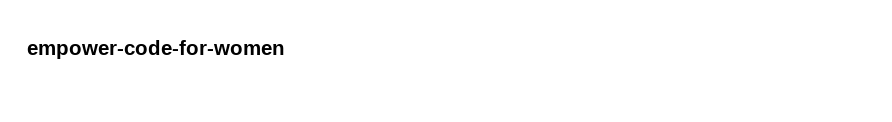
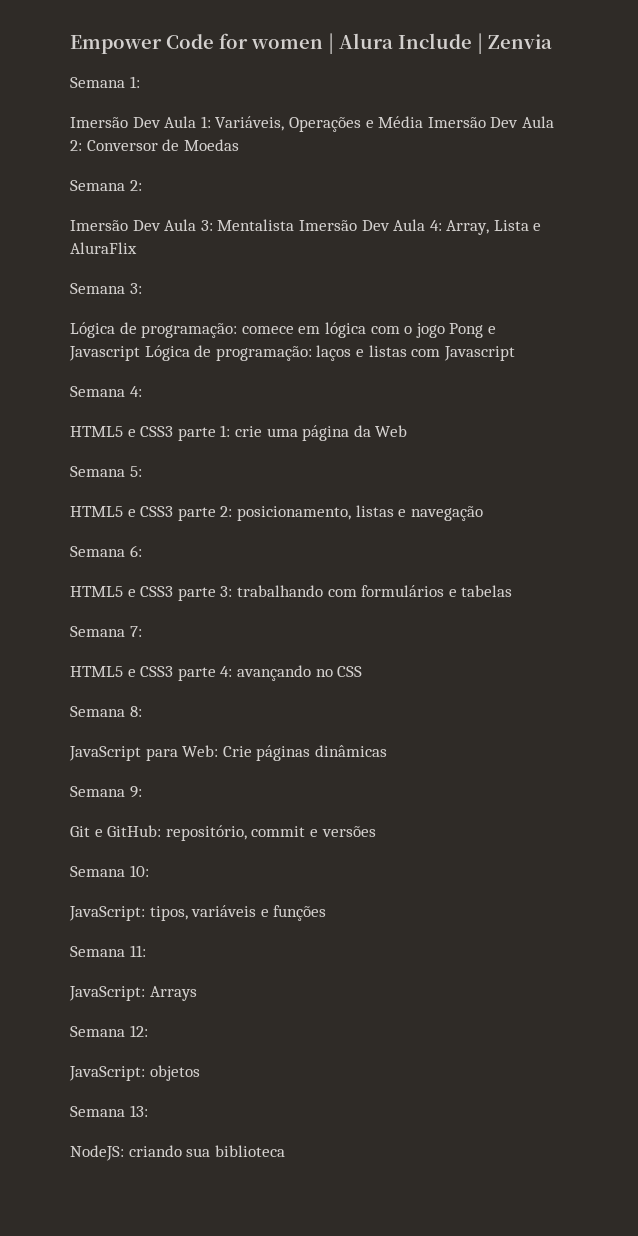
- empower-code-for-women
+ Empower Code for women | Alura Include | Zenvia
+ Semana 1:
+ Imersão Dev Aula 1: Variáveis, Operações e Média Imersão Dev Aula 2: Conversor de Moedas
+ Semana 2:
+ Imersão Dev Aula 3: Mentalista Imersão Dev Aula 4: Array, Lista e AluraFlix
+ Semana 3:
+ Lógica de programação: comece em lógica com o jogo Pong e Javascript Lógica de programação: laços e listas com Javascript
+ Semana 4:
+ HTML5 e CSS3 parte 1: crie uma página da Web
+ Semana 5:
+ HTML5 e CSS3 parte 2: posicionamento, listas e navegação
+ Semana 6:
+ HTML5 e CSS3 parte 3: trabalhando com formulários e tabelas
+ Semana 7:
+ HTML5 e CSS3 parte 4: avançando no CSS
+ Semana 8:
+ JavaScript para Web: Crie páginas dinâmicas
+ Semana 9:
+ Git e GitHub: repositório, commit e versões
+ Semana 10:
+ JavaScript: tipos, variáveis e funções
+ Semana 11:
+ JavaScript: Arrays
+ Semana 12:
+ JavaScript: objetos
+ Semana 13:
+ NodeJS: criando sua biblioteca

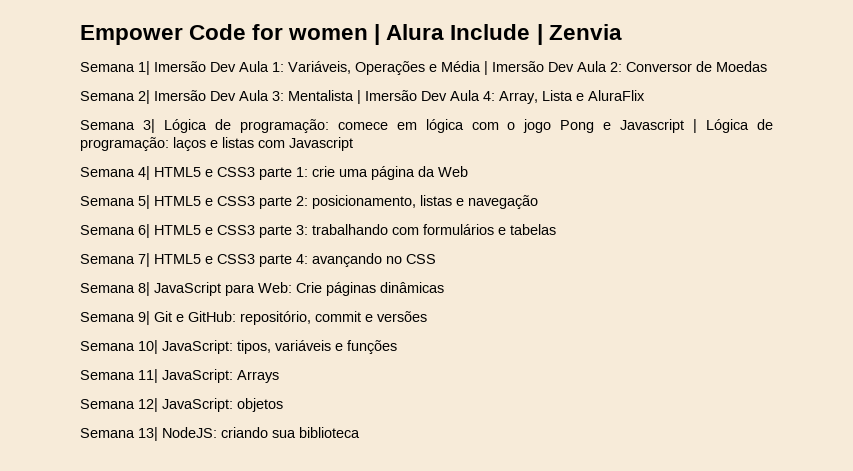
- Semana 1:
- Imersão Dev Aula 1: Variáveis, Operações e Média Imersão Dev Aula 2: Conversor de Moedas
+ Semana 1| Imersão Dev Aula 1: Variáveis, Operações e Média | Imersão Dev Aula 2: Conversor de Moedas
- Semana 2:
- Imersão Dev Aula 3: Mentalista Imersão Dev Aula 4: Array, Lista e AluraFlix
+ Semana 2| Imersão Dev Aula 3: Mentalista | Imersão Dev Aula 4: Array, Lista e AluraFlix
- Semana 3:
- Lógica de programação: comece em lógica com o jogo Pong e Javascript Lógica de programação: laços e listas com Javascript
+ Semana 3| Lógica de programação: comece em lógica com o jogo Pong e Javascript | Lógica de programação: laços e listas com Javascript
- Semana 4:
- HTML5 e CSS3 parte 1: crie uma página da Web
+ Semana 4| HTML5 e CSS3 parte 1: crie uma página da Web
- Semana 5:
- HTML5 e CSS3 parte 2: posicionamento, listas e navegação
+ Semana 5| HTML5 e CSS3 parte 2: posicionamento, listas e navegação
- Semana 6:
- HTML5 e CSS3 parte 3: trabalhando com formulários e tabelas
+ Semana 6| HTML5 e CSS3 parte 3: trabalhando com formulários e tabelas
- Semana 7:
- HTML5 e CSS3 parte 4: avançando no CSS
+ Semana 7| HTML5 e CSS3 parte 4: avançando no CSS
- Semana 8:
- JavaScript para Web: Crie páginas dinâmicas
+ Semana 8| JavaScript para Web: Crie páginas dinâmicas
- Semana 9:
- Git e GitHub: repositório, commit e versões
+ Semana 9| Git e GitHub: repositório, commit e versões
- Semana 10:
- JavaScript: tipos, variáveis e funções
+ Semana 10| JavaScript: tipos, variáveis e funções
- Semana 11:
- JavaScript: Arrays
+ Semana 11| JavaScript: Arrays
- Semana 12:
- JavaScript: objetos
+ Semana 12| JavaScript: objetos
- Semana 13:
- NodeJS: criando sua biblioteca
+ Semana 13| NodeJS: criando sua biblioteca

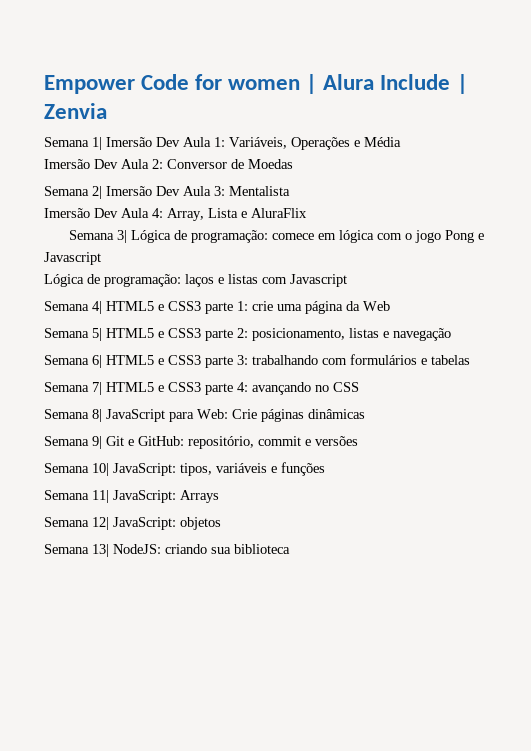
- Semana 1| Imersão Dev Aula 1: Variáveis, Operações e Média | Imersão Dev Aula 2: Conversor de Moedas
+ Semana 1| Imersão Dev Aula 1: Variáveis, Operações e Média
+ Imersão Dev Aula 2: Conversor de Moedas
- Semana 2| Imersão Dev Aula 3: Mentalista | Imersão Dev Aula 4: Array, Lista e AluraFlix
+ Semana 2| Imersão Dev Aula 3: Mentalista
+ Imersão Dev Aula 4: Array, Lista e AluraFlix
- Semana 3| Lógica de programação: comece em lógica com o jogo Pong e Javascript | Lógica de programação: laços e listas com Javascript
+ Semana 3| Lógica de programação: comece em lógica com o jogo Pong e Javascript
+ Lógica de programação: laços e listas com Javascript

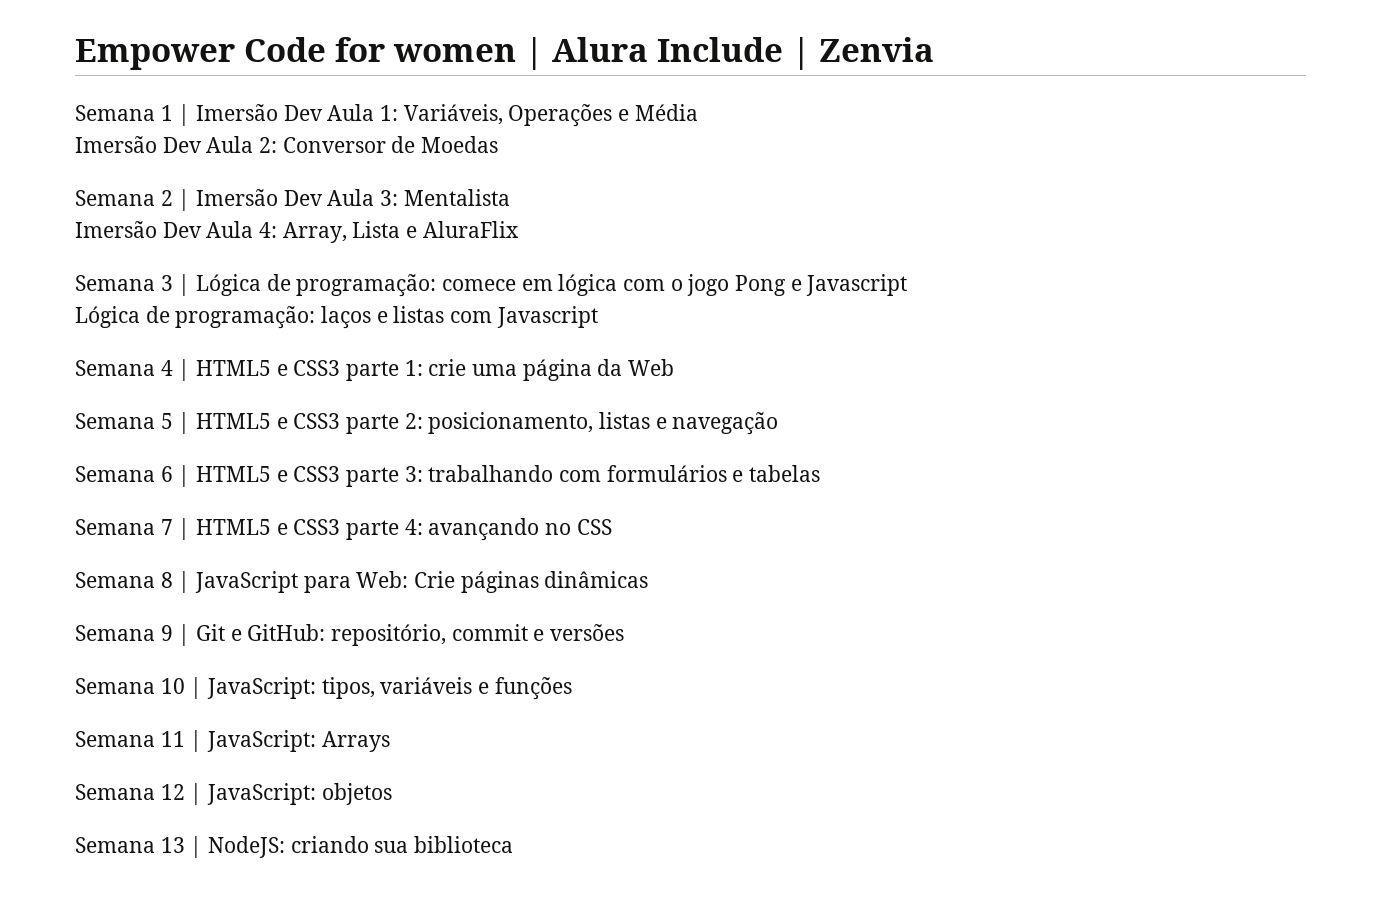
- Semana 1| Imersão Dev Aula 1: Variáveis, Operações e Média
+ Semana 1 | Imersão Dev Aula 1: Variáveis, Operações e Média
- Semana 2| Imersão Dev Aula 3: Mentalista
+ Semana 2 | Imersão Dev Aula 3: Mentalista
- Semana 3| Lógica de programação: comece em lógica com o jogo Pong e Javascript
+ Semana 3 | Lógica de programação: comece em lógica com o jogo Pong e Javascript
- Semana 4| HTML5 e CSS3 parte 1: crie uma página da Web
+ Semana 4 | HTML5 e CSS3 parte 1: crie uma página da Web
- Semana 5| HTML5 e CSS3 parte 2: posicionamento, listas e navegação
+ Semana 5 | HTML5 e CSS3 parte 2: posicionamento, listas e navegação
- Semana 6| HTML5 e CSS3 parte 3: trabalhando com formulários e tabelas
+ Semana 6 | HTML5 e CSS3 parte 3: trabalhando com formulários e tabelas
- Semana 7| HTML5 e CSS3 parte 4: avançando no CSS
+ Semana 7 | HTML5 e CSS3 parte 4: avançando no CSS
- Semana 8| JavaScript para Web: Crie páginas dinâmicas
+ Semana 8 | JavaScript para Web: Crie páginas dinâmicas
- Semana 9| Git e GitHub: repositório, commit e versões
+ Semana 9 | Git e GitHub: repositório, commit e versões
- Semana 10| JavaScript: tipos, variáveis e funções
+ Semana 10 | JavaScript: tipos, variáveis e funções
- Semana 11| JavaScript: Arrays
+ Semana 11 | JavaScript: Arrays
- Semana 12| JavaScript: objetos
+ Semana 12 | JavaScript: objetos
- Semana 13| NodeJS: criando sua biblioteca
+ Semana 13 | NodeJS: criando sua biblioteca

